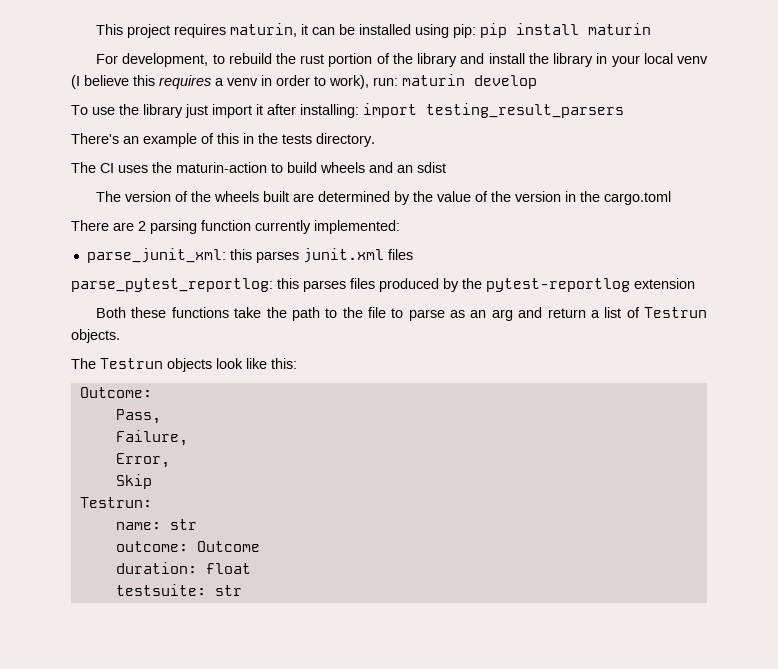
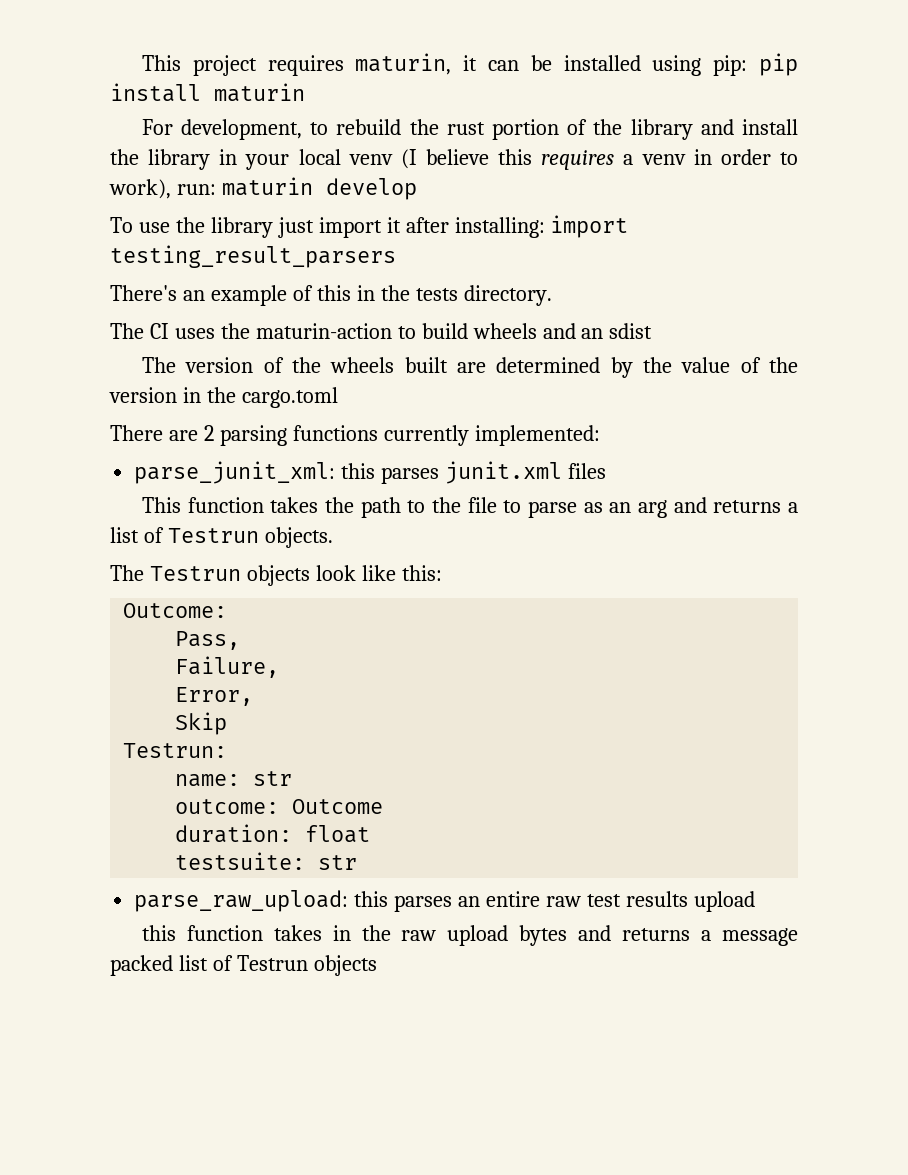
- There are 2 parsing function currently implemented:
+ There are 2 parsing functions currently implemented:
- parse_pytest_reportlog: this parses files produced by the pytest-reportlog extension
- Both these functions take the path to the file to parse as an arg and return a list of Testrun objects.
+ This function takes the path to the file to parse as an arg and returns a list of Testrun objects.
+ parse_raw_upload: this parses an entire raw test results upload
+ this function takes in the raw upload bytes and returns a message packed list of Testrun objects

